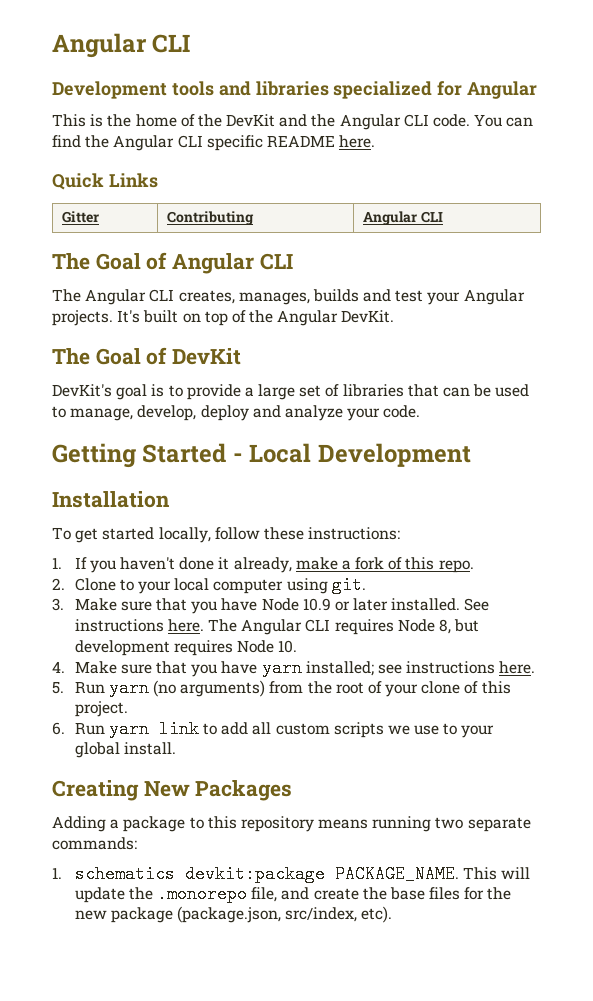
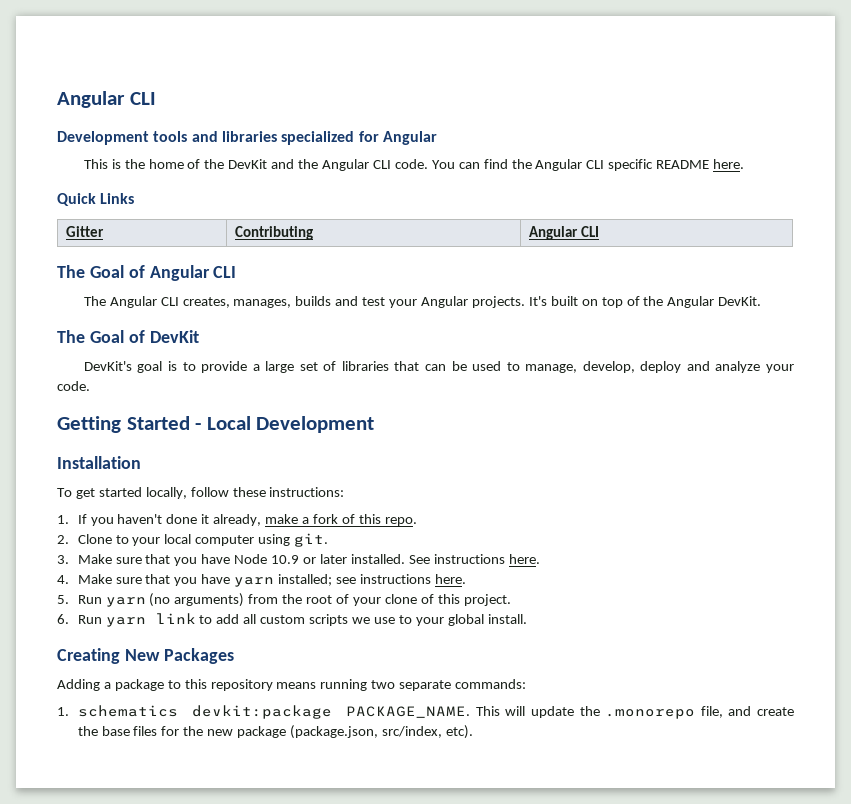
- The Angular CLI requires Node 8, but development requires Node 10.

